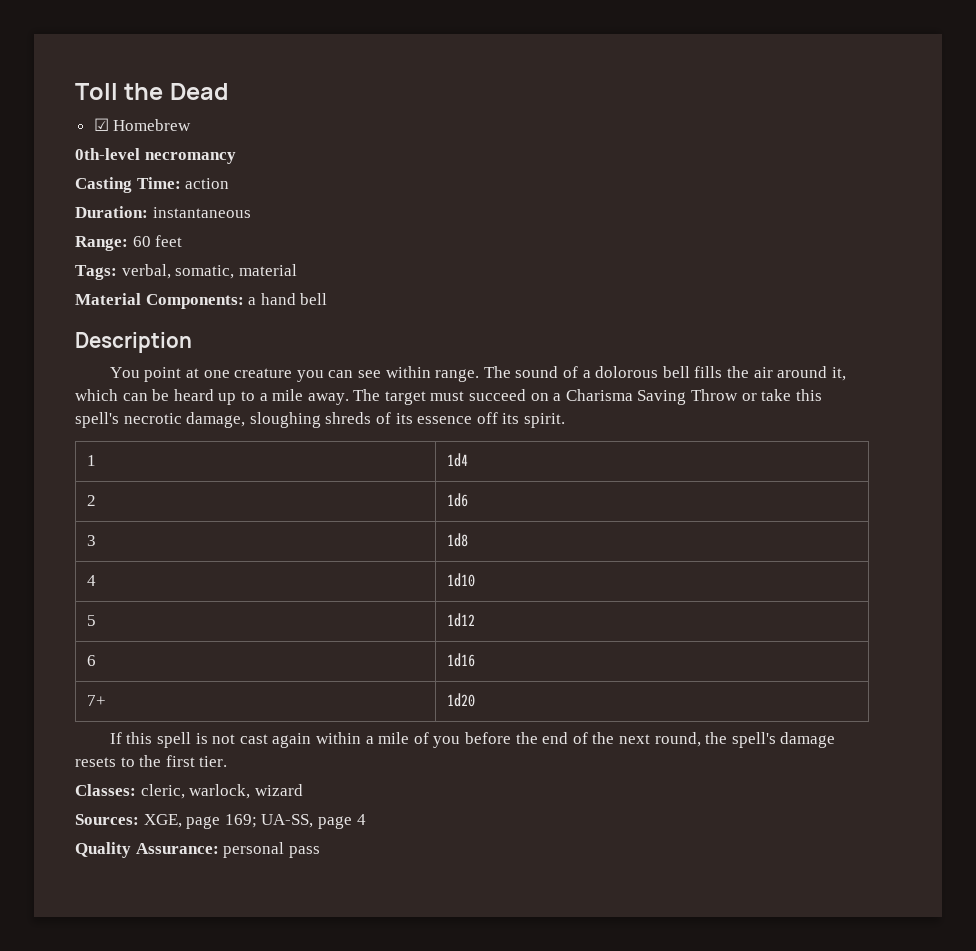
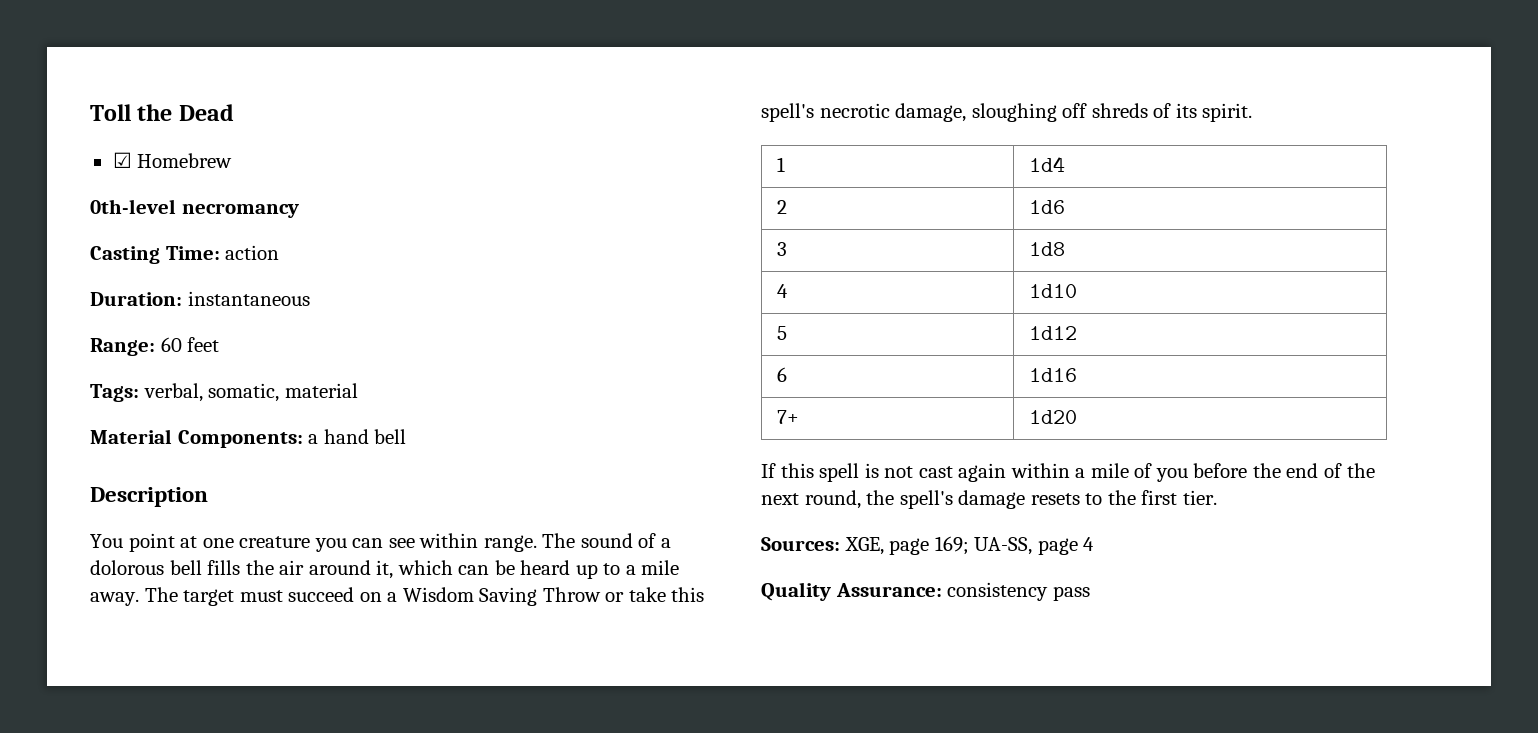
- The target must succeed on a Charisma Saving Throw or take this spell's necrotic damage, sloughing shreds of its essence off its spirit.
+ The target must succeed on a Wisdom Saving Throw or take this spell's necrotic damage, sloughing off shreds of its spirit.
- Classes: cleric, warlock, wizard
- Quality Assurance: personal pass
+ Quality Assurance: consistency pass

